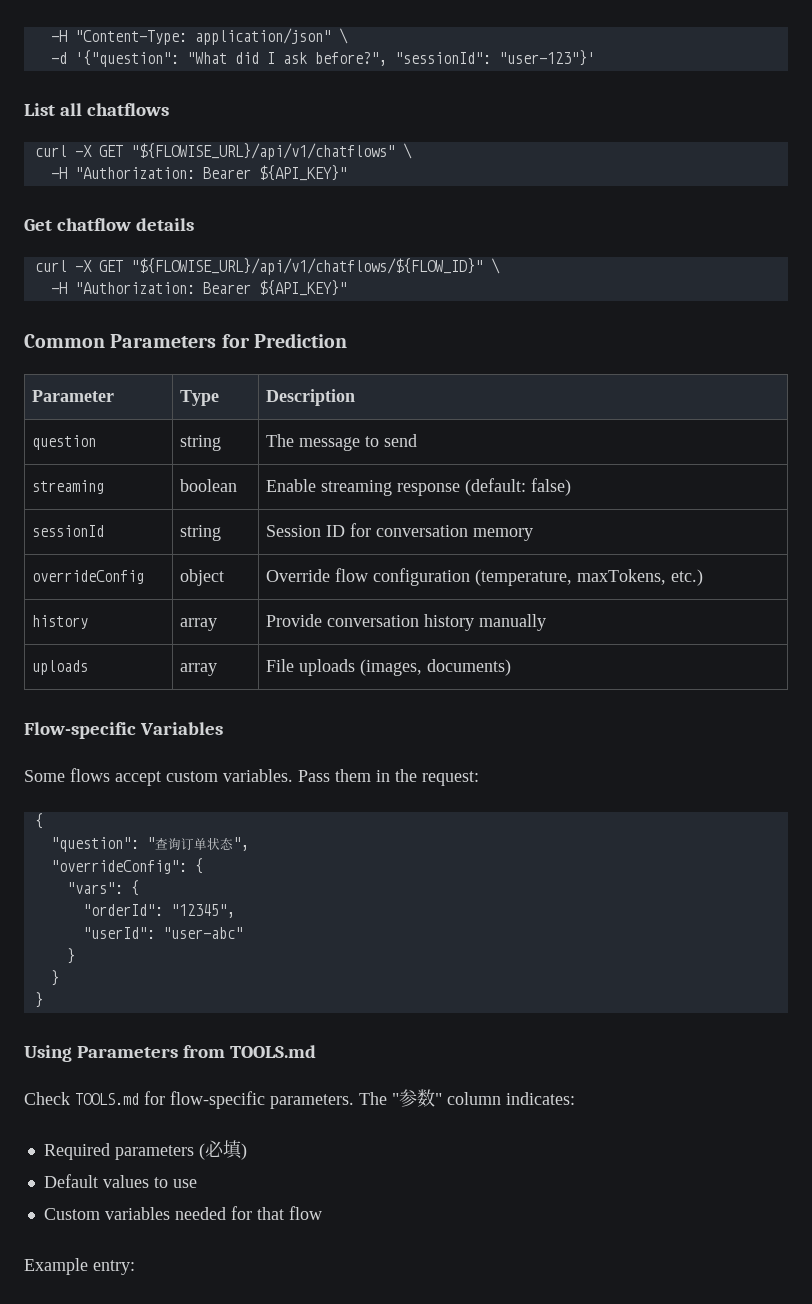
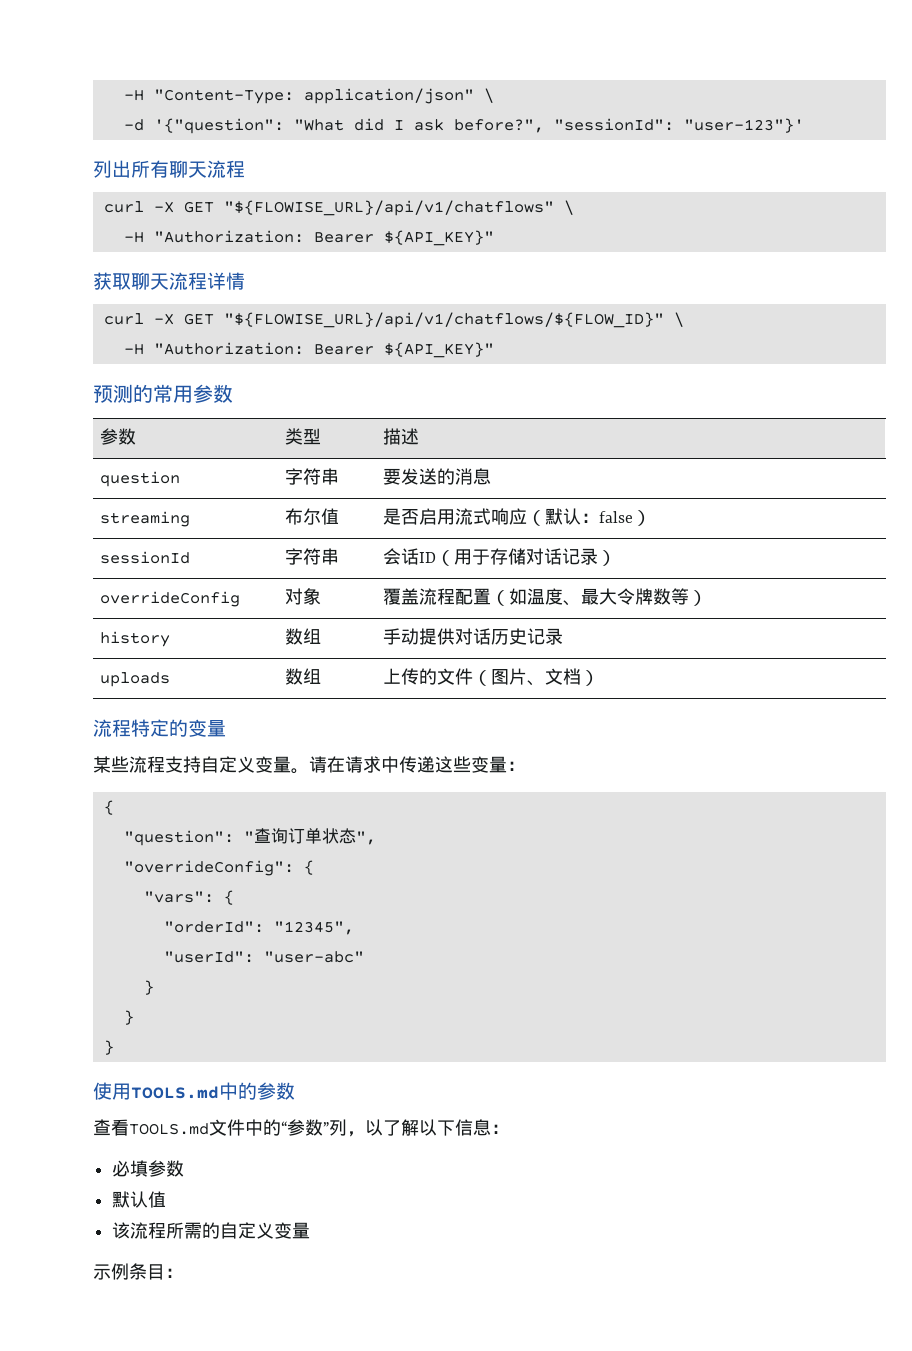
- List all chatflows
+ 列出所有聊天流程
- Get chatflow details
+ 获取聊天流程详情
- Common Parameters for Prediction
- Parameter | Type | Description
- question | string | The message to send
- streaming | boolean | Enable streaming response (default: false)
- sessionId | string | Session ID for conversation memory
- overrideConfig | object | Override flow configuration (temperature, maxTokens, etc.)
- history | array | Provide conversation history manually
- uploads | array | File uploads (images, documents)
- Flow-specific Variables
- Some flows accept custom variables. Pass them in the request:
+ 预测的常用参数
+ 参数 | 类型 | 描述
+ question | 字符串 | 要发送的消息
+ streaming | 布尔值 | 是否启用流式响应（默认：false）
+ sessionId | 字符串 | 会话ID（用于存储对话记录）
+ overrideConfig | 对象 | 覆盖流程配置（如温度、最大令牌数等）
+ history | 数组 | 手动提供对话历史记录
+ uploads | 数组 | 上传的文件（图片、文档）
+ 流程特定的变量
+ 某些流程支持自定义变量。请在请求中传递这些变量：
- Using Parameters from TOOLS.md
- Check TOOLS.md for flow-specific parameters. The "参数" column indicates:
- Required parameters (必填)
- Default values to use
- Custom variables needed for that flow
- Example entry:
+ 使用TOOLS.md中的参数
+ 查看TOOLS.md文件中的“参数”列，以了解以下信息：
+ 必填参数
+ 默认值
+ 该流程所需的自定义变量
+ 示例条目：

